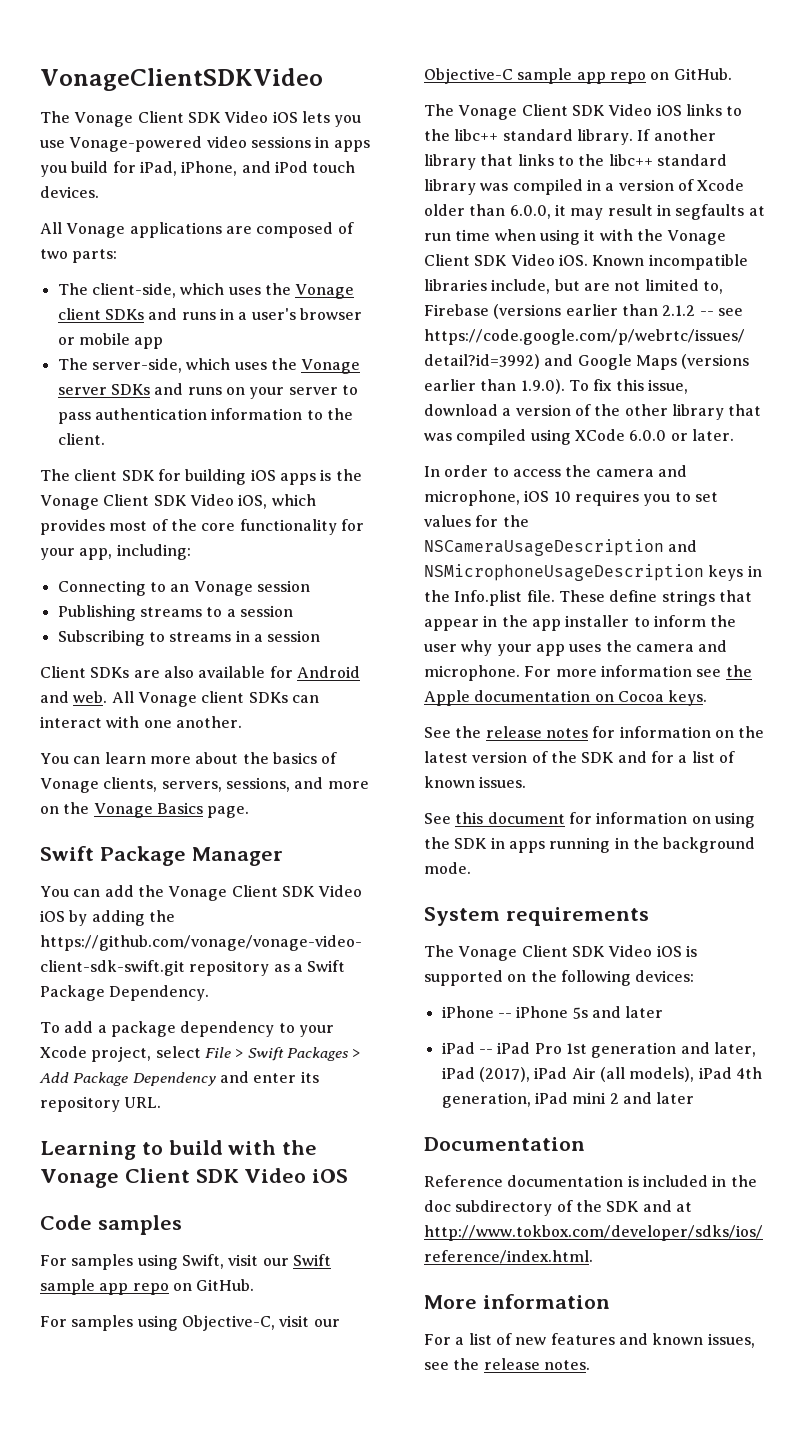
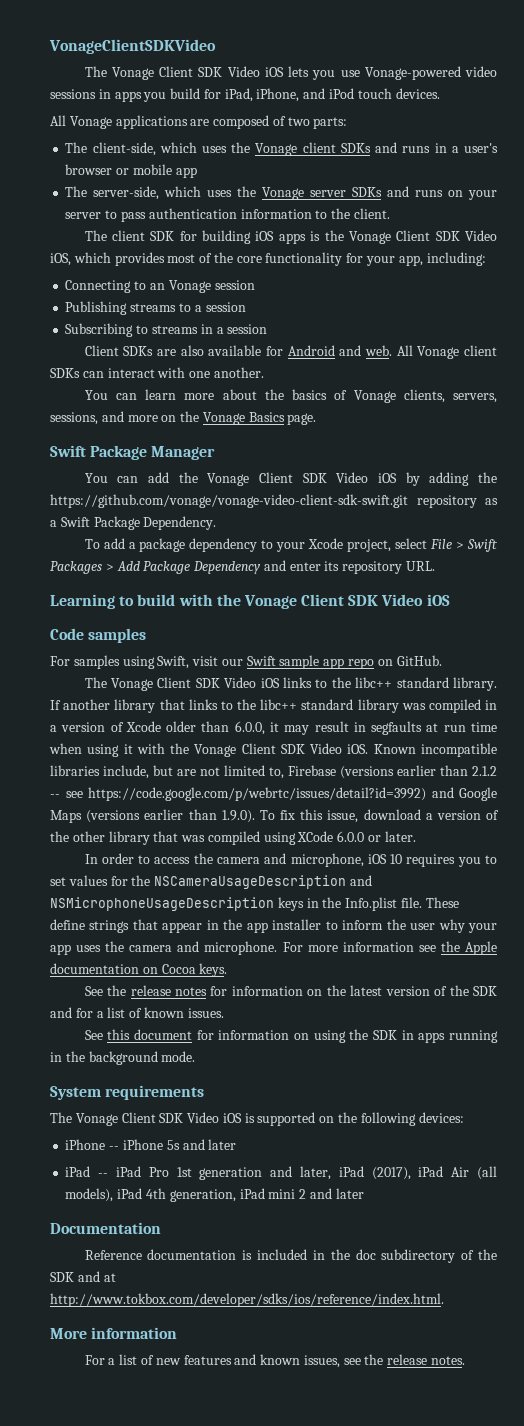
- For samples using Objective-C, visit our Objective-C sample app repo on GitHub.

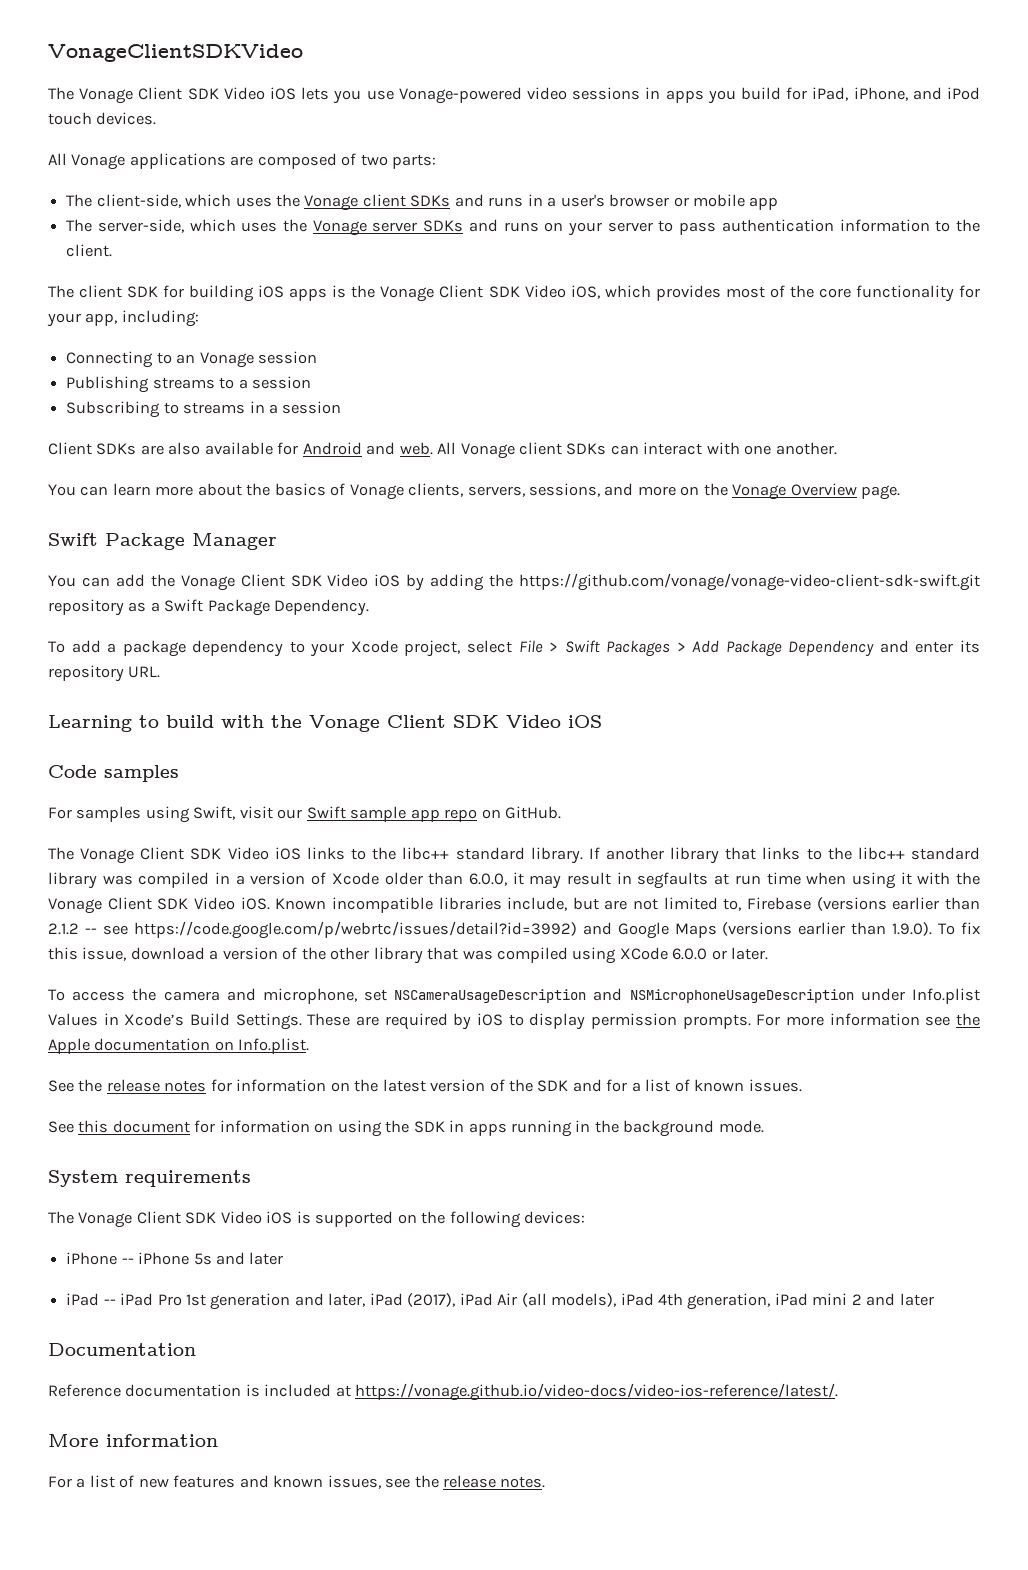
- You can learn more about the basics of Vonage clients, servers, sessions, and more on the Vonage Basics page.
+ You can learn more about the basics of Vonage clients, servers, sessions, and more on the Vonage Overview page.
- In order to access the camera and microphone, iOS 10 requires you to set values for the NSCameraUsageDescription and NSMicrophoneUsageDescription keys in the Info.plist file. These define strings that appear in the app installer to inform the user why your app uses the camera and microphone.
+ To access the camera and microphone, set NSCameraUsageDescription and NSMicrophoneUsageDescription under Info.plist Values in Xcode’s Build Settings. These are required by iOS to display permission prompts.
- For more information see the Apple documentation on Cocoa keys.
+ For more information see the Apple documentation on Info.plist.
- Reference documentation is included in the doc subdirectory of the SDK and at http://www.tokbox.com/developer/sdks/ios/reference/index.html.
+ Reference documentation is included at https://vonage.github.io/video-docs/video-ios-reference/latest/.

